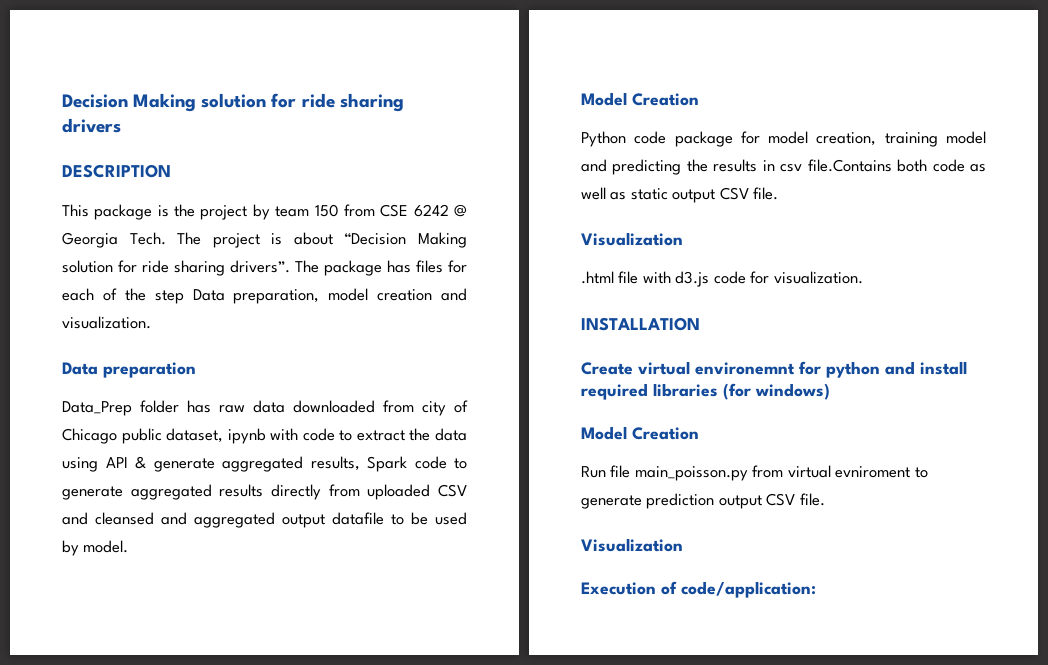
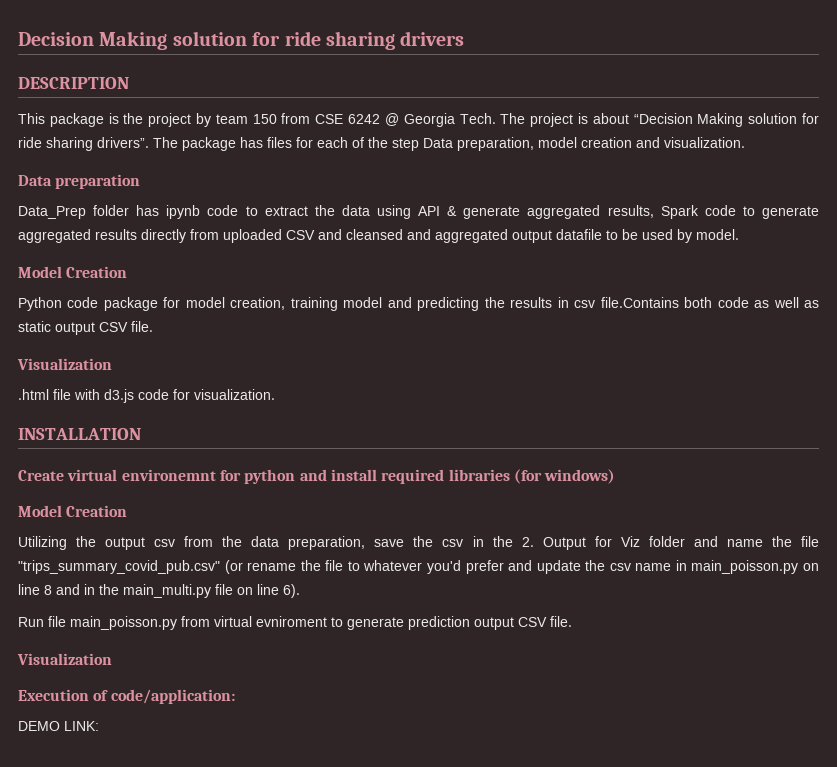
- Data_Prep folder has raw data downloaded from city of Chicago public dataset, ipynb with code to extract the data using API & generate aggregated results, Spark code to generate aggregated results directly from uploaded CSV and cleansed and aggregated output datafile to be used by model.
+ Data_Prep folder has ipynb code to extract the data using API & generate aggregated results, Spark code to generate aggregated results directly from uploaded CSV and cleansed and aggregated output datafile to be used by model.
+ Utilizing the output csv from the data preparation, save the csv in the 2. Output for Viz folder and name the file "trips_summary_covid_pub.csv" (or rename the file to whatever you'd prefer and update the csv name in main_poisson.py on line 8 and in the main_multi.py file on line 6).
+ DEMO LINK:

